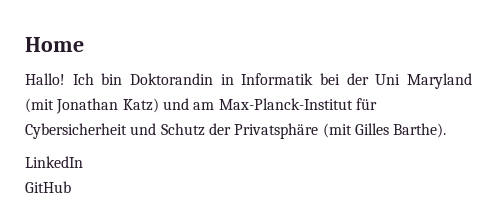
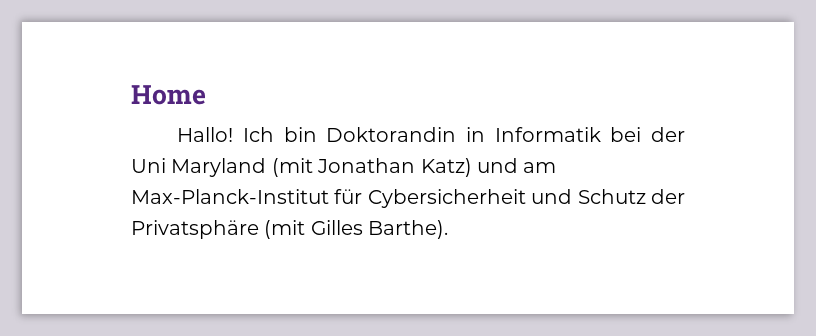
- LinkedIn
- GitHub

